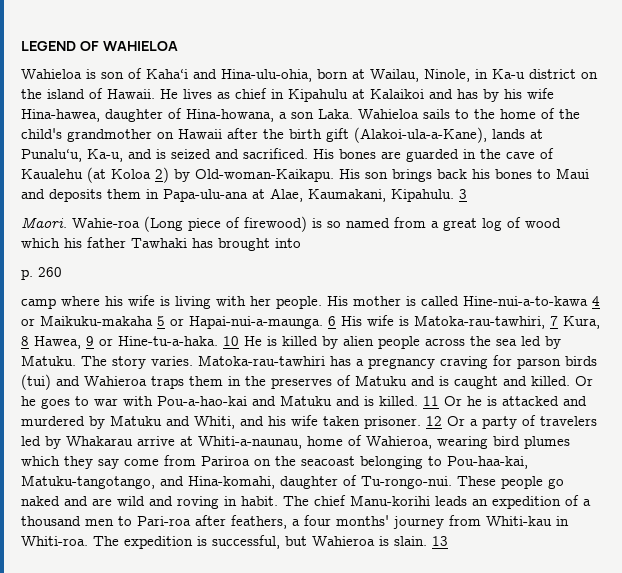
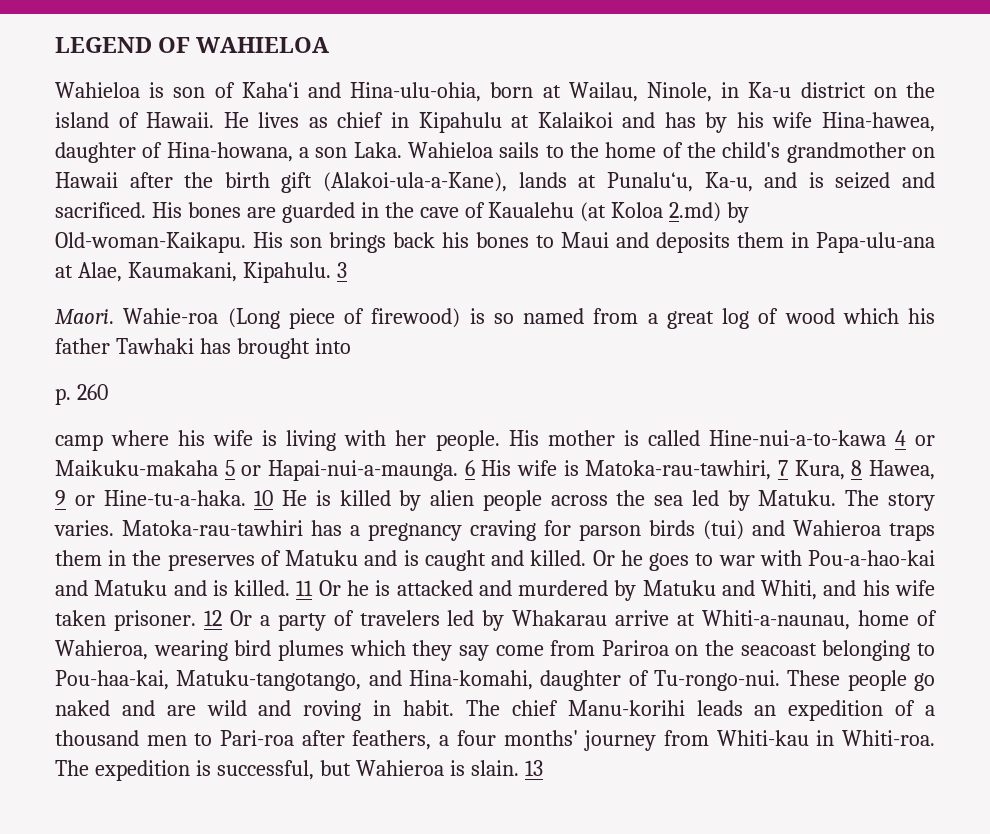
- His bones are guarded in the cave of Kaualehu (at Koloa 2) by Old-woman-Kaikapu.
+ His bones are guarded in the cave of Kaualehu (at Koloa 2.md) by Old-woman-Kaikapu.

